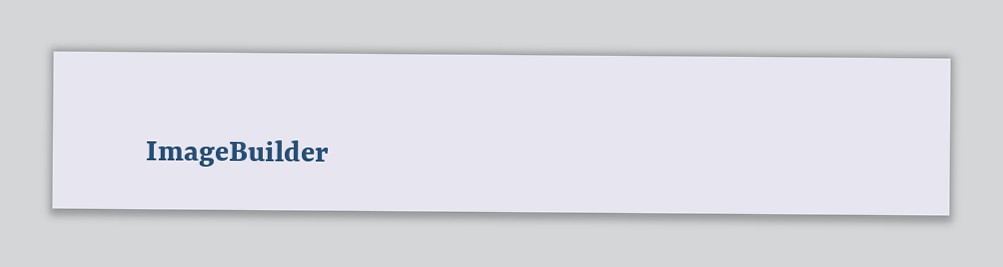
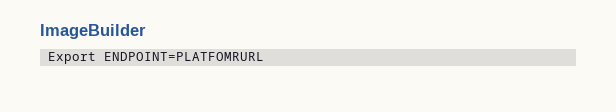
+ Export ENDPOINT=PLATFOMRURL

